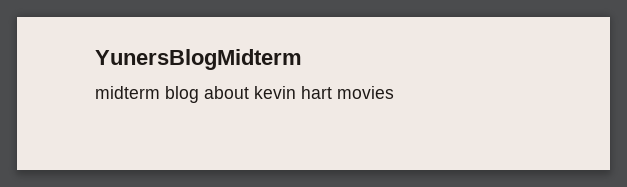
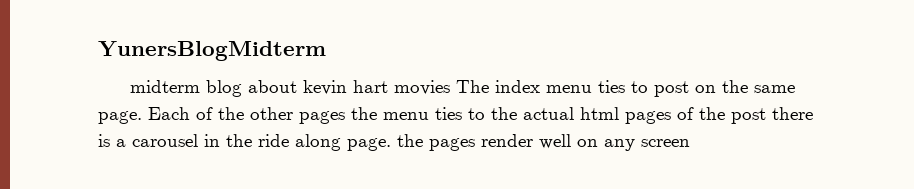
- midterm blog about kevin hart movies
+ midterm blog about kevin hart movies The index menu ties to post on the same page. Each of the other pages the menu ties to the actual html pages of the post there is a carousel in the ride along page. the pages render well on any screen

